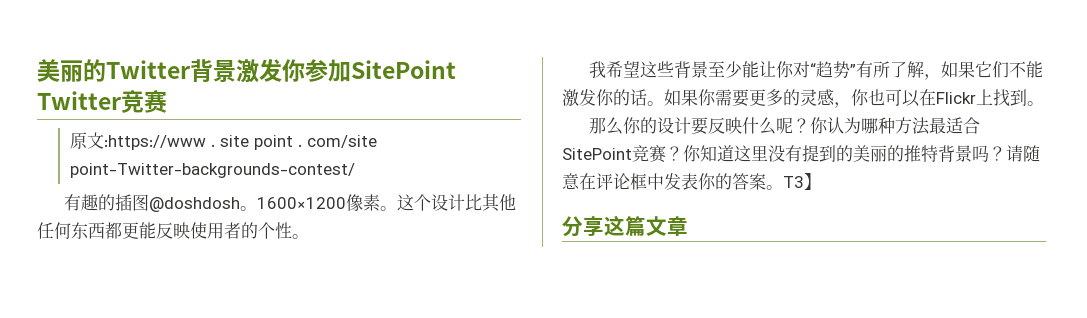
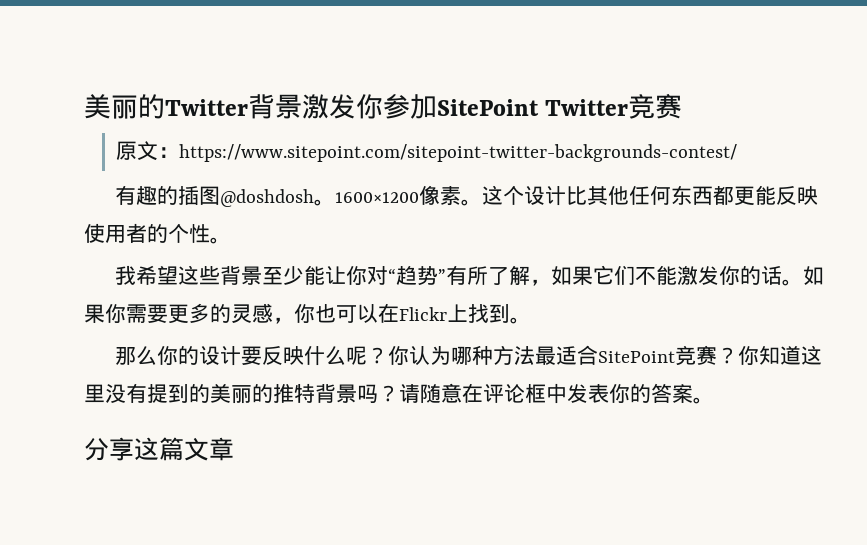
- 原文:https://www . site point . com/site point-Twitter-backgrounds-contest/
+ 原文：https://www.sitepoint.com/sitepoint-twitter-backgrounds-contest/
- T3】

